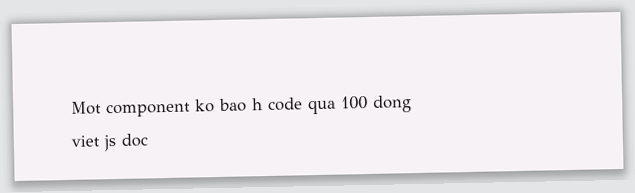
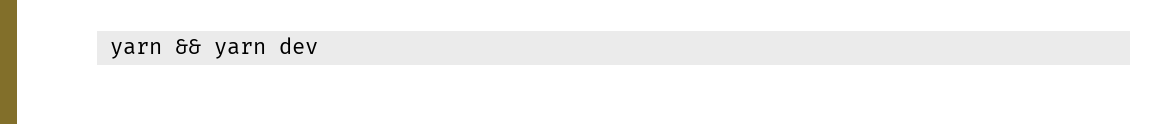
- Mot component ko bao h code qua 100 dong
- viet js doc
+ yarn && yarn dev

